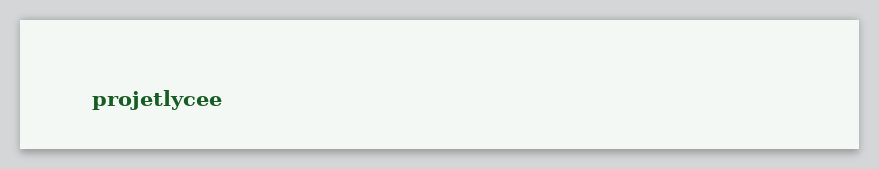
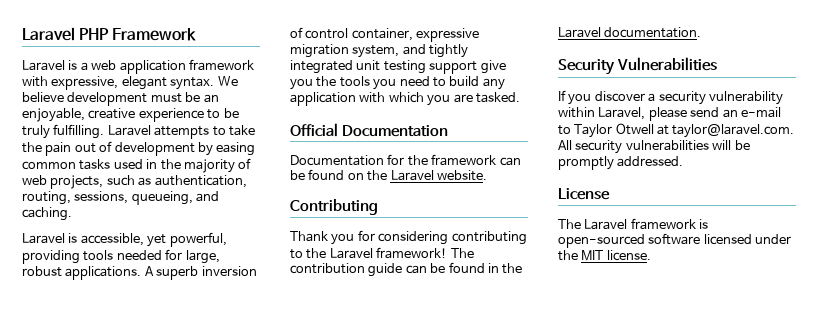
- projetlycee
+ Laravel PHP Framework
+ Laravel is a web application framework with expressive, elegant syntax. We believe development must be an enjoyable, creative experience to be truly fulfilling. Laravel attempts to take the pain out of development by easing common tasks used in the majority of web projects, such as authentication, routing, sessions, queueing, and caching.
+ Laravel is accessible, yet powerful, providing tools needed for large, robust applications. A superb inversion of control container, expressive migration system, and tightly integrated unit testing support give you the tools you need to build any application with which you are tasked.
+ Official Documentation
+ Documentation for the framework can be found on the Laravel website.
+ Contributing
+ Thank you for considering contributing to the Laravel framework! The contribution guide can be found in the Laravel documentation.
+ Security Vulnerabilities
+ If you discover a security vulnerability within Laravel, please send an e-mail to Taylor Otwell at taylor@laravel.com. All security vulnerabilities will be promptly addressed.
+ License
+ The Laravel framework is open-sourced software licensed under the MIT license.

